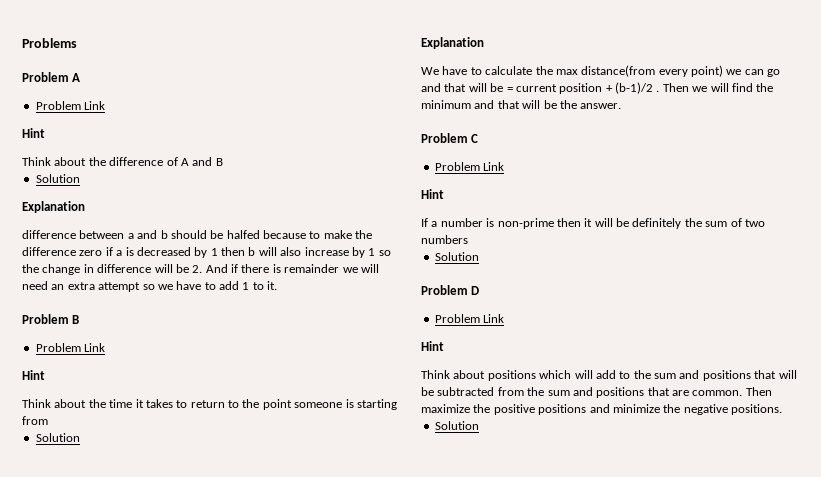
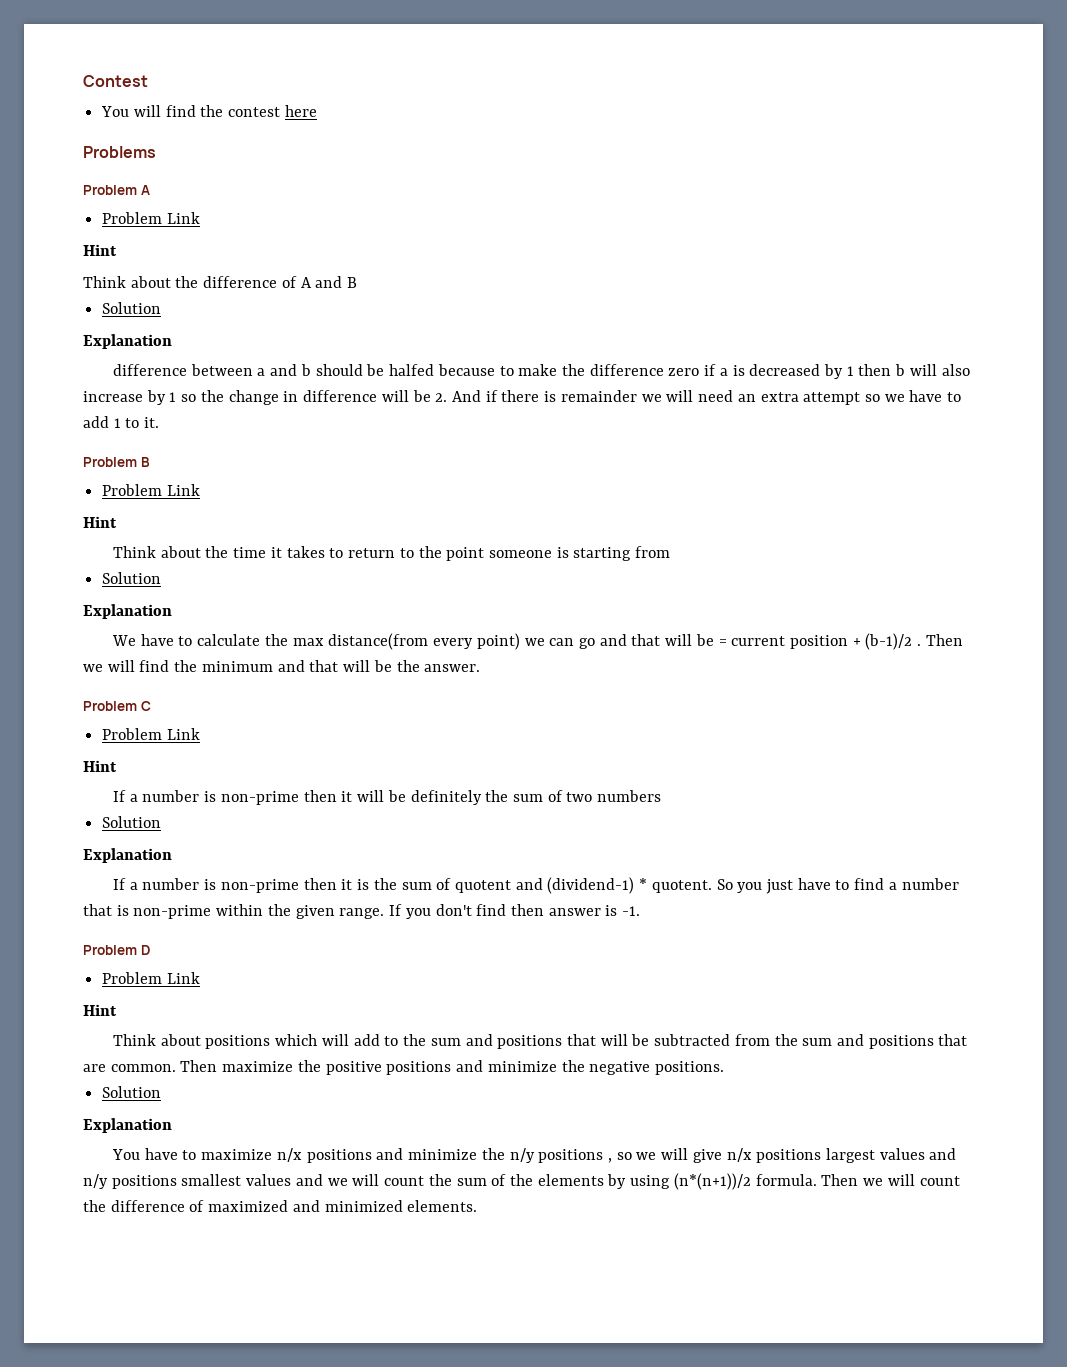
+ Contest
+ You will find the contest here
  If a number is non-prime then it will be definitely the sum of two numbers
  Solution
+ Explanation
+ If a number is non-prime then it is the sum of quotent and (dividend-1) * quotent. So you just have to find a number that is non-prime within the given range. If you don't find then answer is -1.
  Then maximize the positive positions and minimize the negative positions.
  Solution
+ Explanation
+ You have to maximize n/x positions and minimize the n/y positions , so we will give n/x positions largest values and n/y positions smallest values and we will count the sum of the elements by using (n*(n+1))/2 formula. Then we will count the difference of maximized and minimized elements.

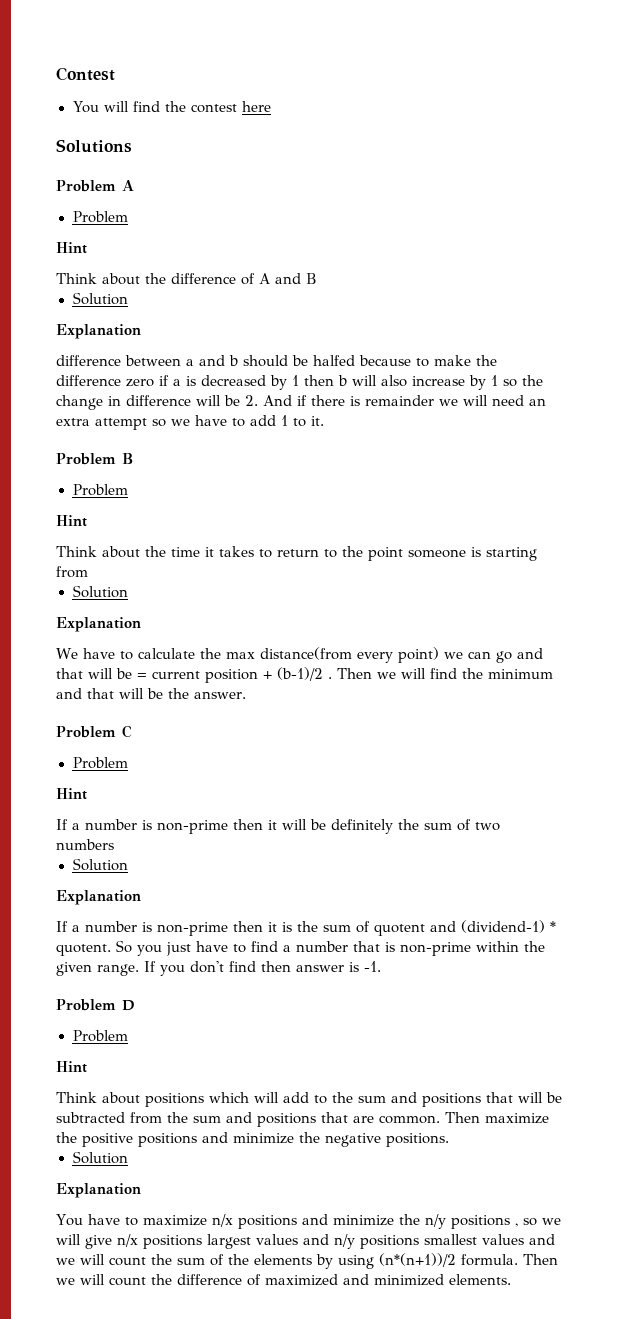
- Problems
+ Solutions
  Problem A
- Problem Link
+ Problem
  Problem B
- Problem Link
+ Problem
  Problem C
- Problem Link
+ Problem
  Problem D
- Problem Link
+ Problem

